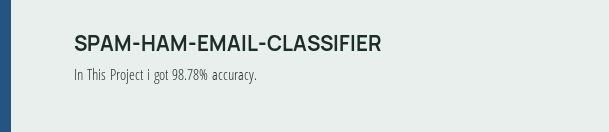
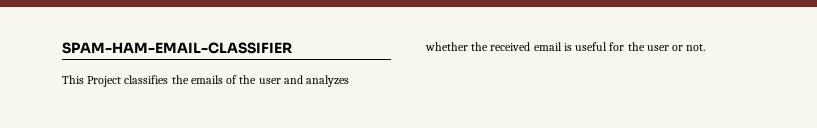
- In This Project i got 98.78% accuracy.
+ This Project classifies the emails of the user and analyzes whether the received email is useful for the user or not.

